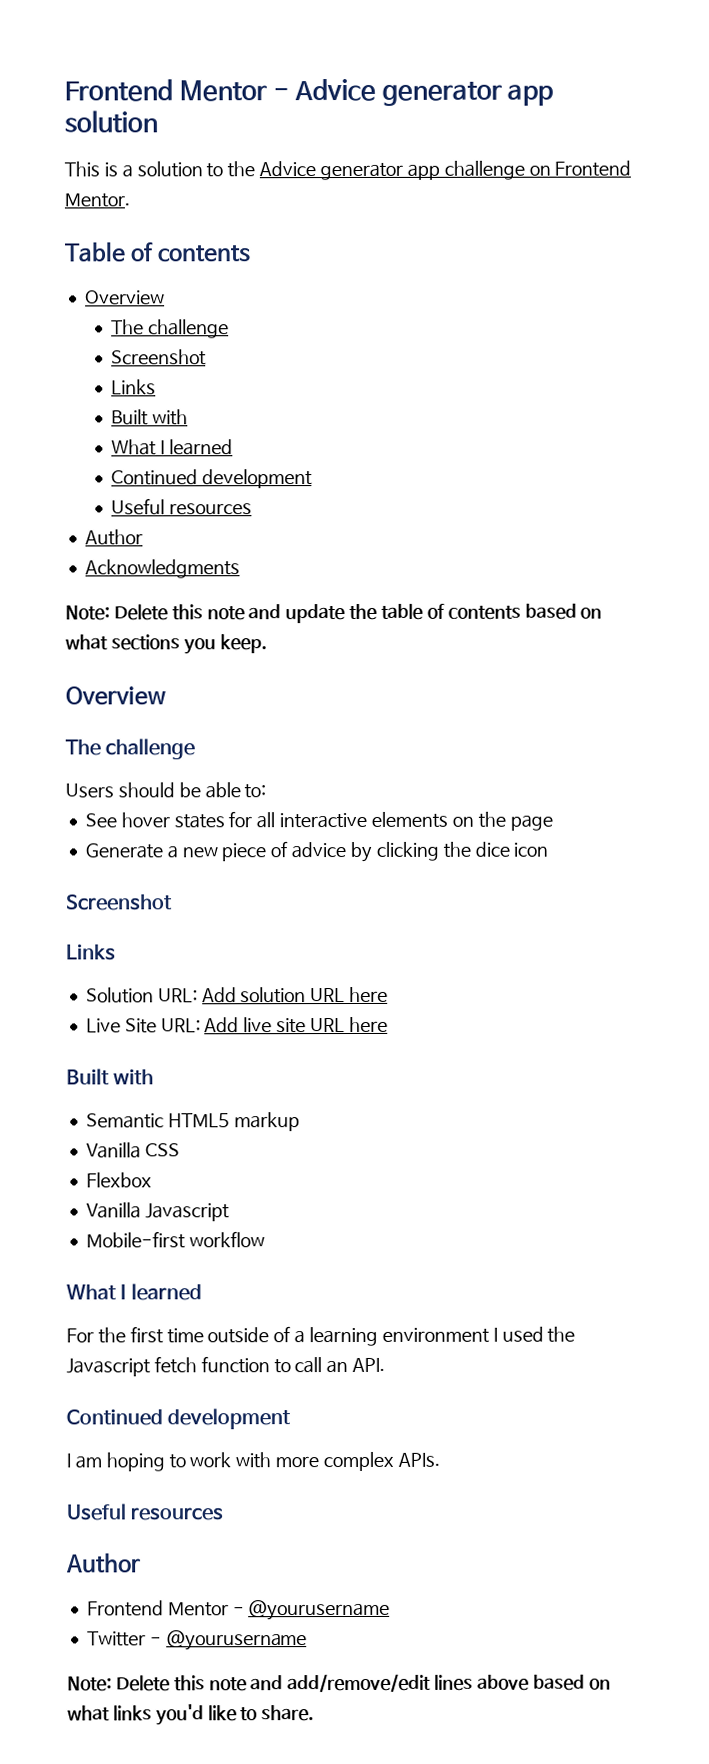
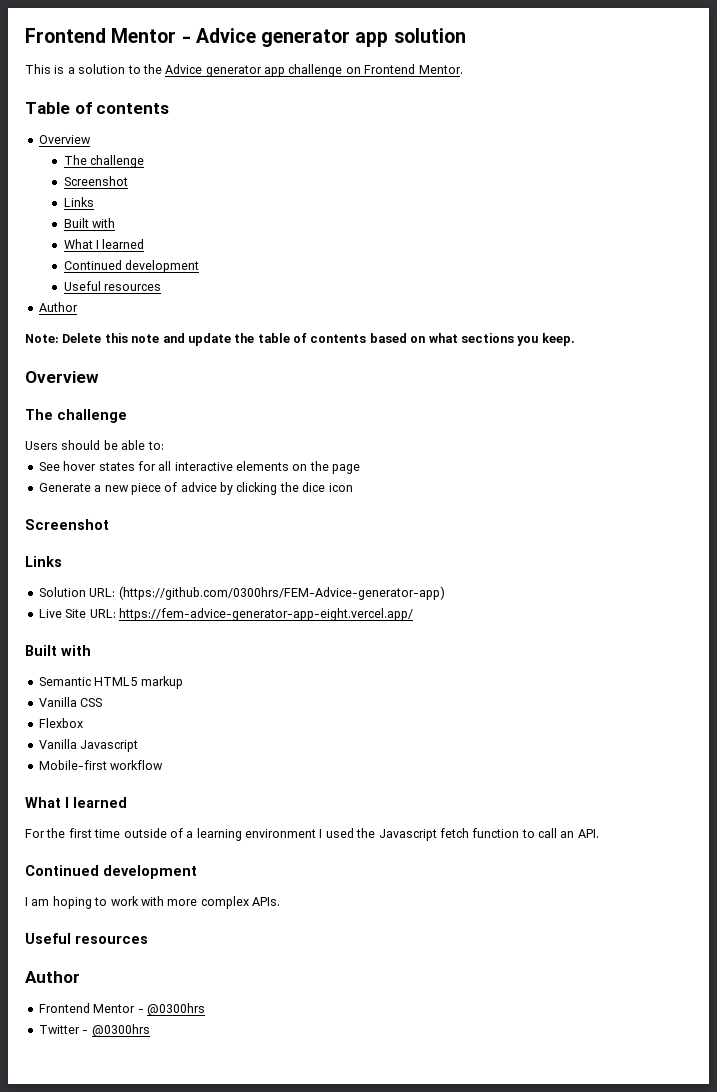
- Acknowledgments
- Solution URL: Add solution URL here
+ Solution URL: (https://github.com/0300hrs/FEM-Advice-generator-app)
- Live Site URL: Add live site URL here
+ Live Site URL: https://fem-advice-generator-app-eight.vercel.app/
- Frontend Mentor - @yourusername
+ Frontend Mentor - @0300hrs
- Twitter - @yourusername
- Note: Delete this note and add/remove/edit lines above based on what links you'd like to share.
+ Twitter - @0300hrs

